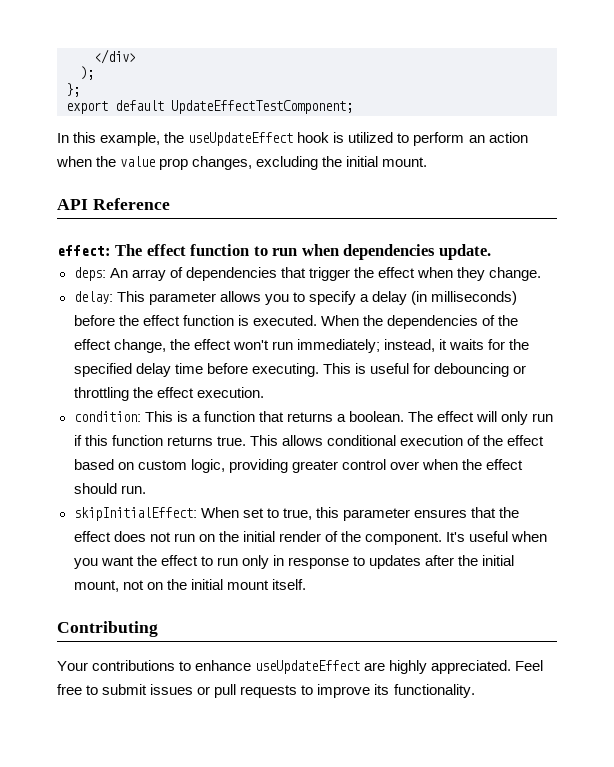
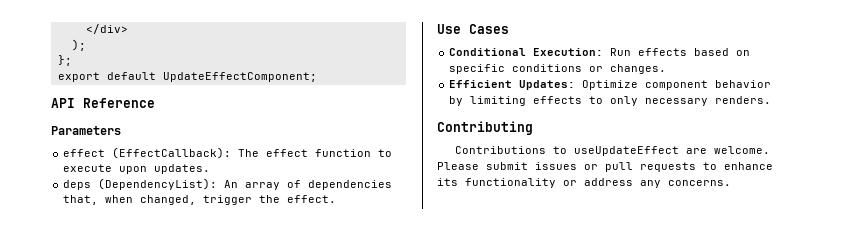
- export default UpdateEffectTestComponent;
- In this example, the useUpdateEffect hook is utilized to perform an action when the value prop changes, excluding the initial mount.
+ export default UpdateEffectComponent;
- effect: The effect function to run when dependencies update.
- deps: An array of dependencies that trigger the effect when they change.
- delay: This parameter allows you to specify a delay (in milliseconds) before the effect function is executed. When the dependencies of the effect change, the effect won't run immediately; instead, it waits for the specified delay time before executing. This is useful for debouncing or throttling the effect execution.
- condition: This is a function that returns a boolean. The effect will only run if this function returns true. This allows conditional execution of the effect based on custom logic, providing greater control over when the effect should run.
- skipInitialEffect: When set to true, this parameter ensures that the effect does not run on the initial render of the component. It's useful when you want the effect to run only in response to updates after the initial mount, not on the initial mount itself.
+ Parameters
+ effect (EffectCallback): The effect function to execute upon updates.
+ deps (DependencyList): An array of dependencies that, when changed, trigger the effect.
+ Use Cases
+ Conditional Execution: Run effects based on specific conditions or changes.
+ Efficient Updates: Optimize component behavior by limiting effects to only necessary renders.
  Contributing
- Your contributions to enhance useUpdateEffect are highly appreciated. Feel free to submit issues or pull requests to improve its functionality.
+ Contributions to useUpdateEffect are welcome. Please submit issues or pull requests to enhance its functionality or address any concerns.

